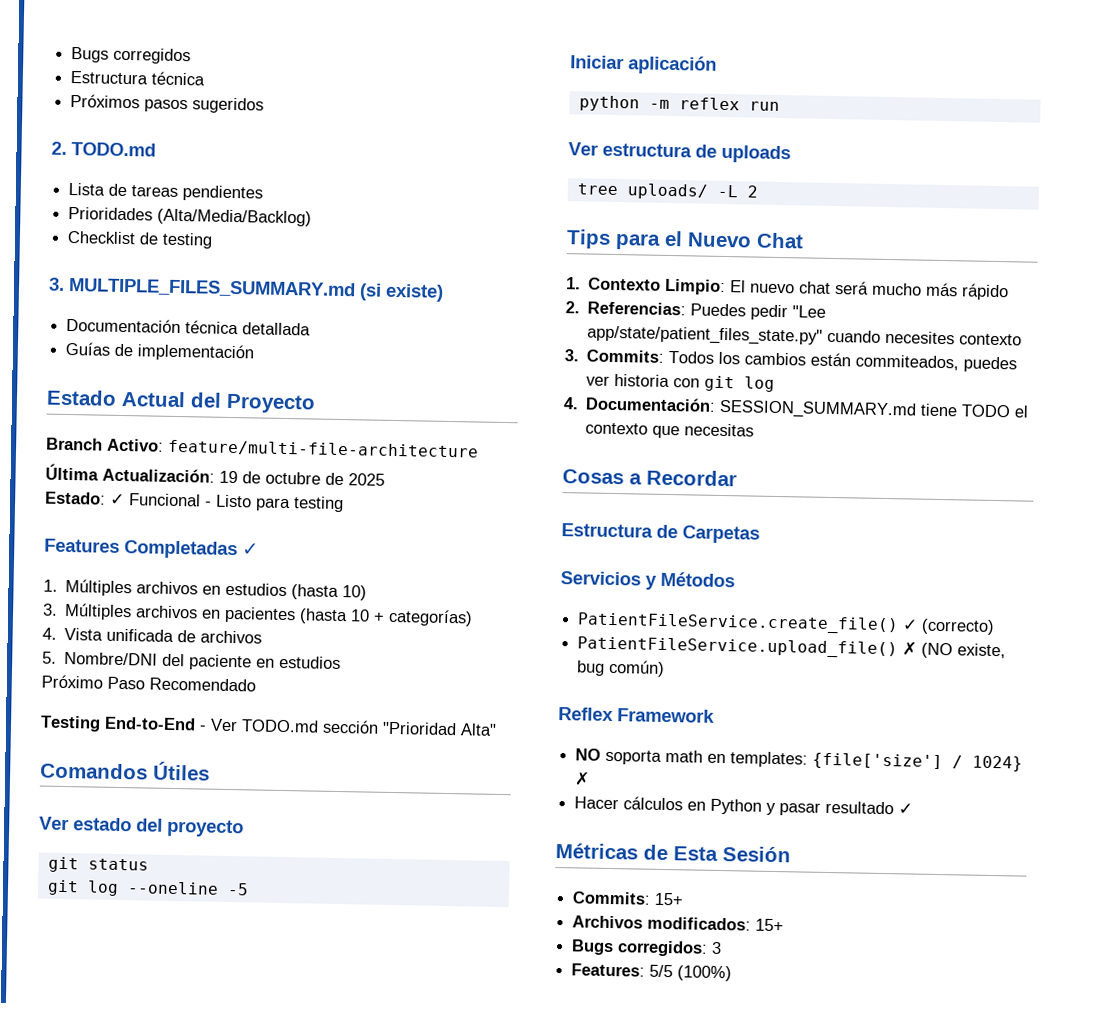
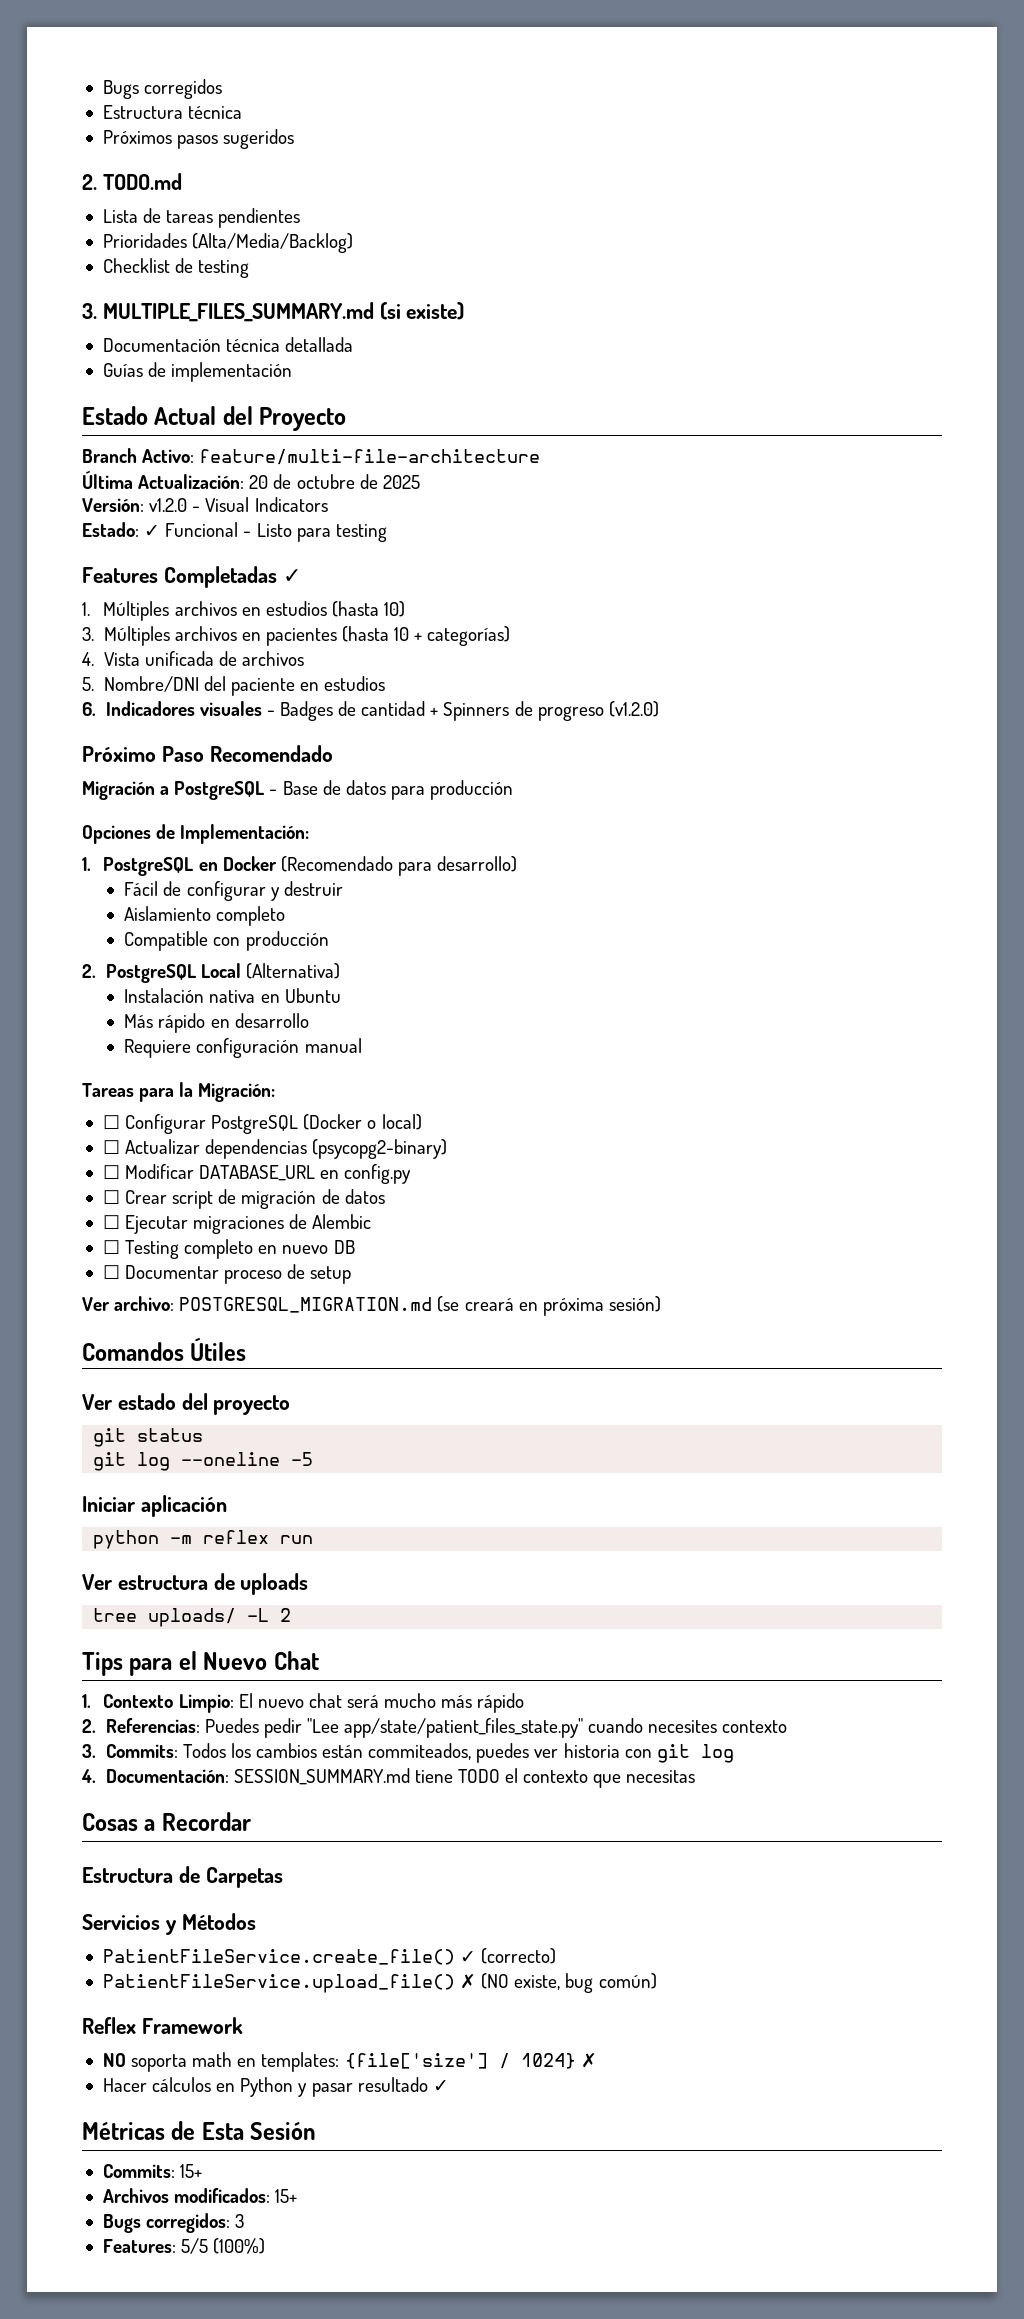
- Última Actualización: 19 de octubre de 2025
+ Última Actualización: 20 de octubre de 2025
+ Versión: v1.2.0 - Visual Indicators
+ 6. Indicadores visuales - Badges de cantidad + Spinners de progreso (v1.2.0)
  Próximo Paso Recomendado
- Testing End-to-End - Ver TODO.md sección "Prioridad Alta"
+ Migración a PostgreSQL - Base de datos para producción
+ Opciones de Implementación:
+ 1. PostgreSQL en Docker (Recomendado para desarrollo)
+ Fácil de configurar y destruir
+ Aislamiento completo
+ Compatible con producción
+ 2. PostgreSQL Local (Alternativa)
+ Instalación nativa en Ubuntu
+ Más rápido en desarrollo
+ Requiere configuración manual
+ Tareas para la Migración:
+ ☐ Configurar PostgreSQL (Docker o local)
+ ☐ Actualizar dependencias (psycopg2-binary)
+ ☐ Modificar DATABASE_URL en config.py
+ ☐ Crear script de migración de datos
+ ☐ Ejecutar migraciones de Alembic
+ ☐ Testing completo en nuevo DB
+ ☐ Documentar proceso de setup
+ Ver archivo: POSTGRESQL_MIGRATION.md (se creará en próxima sesión)

